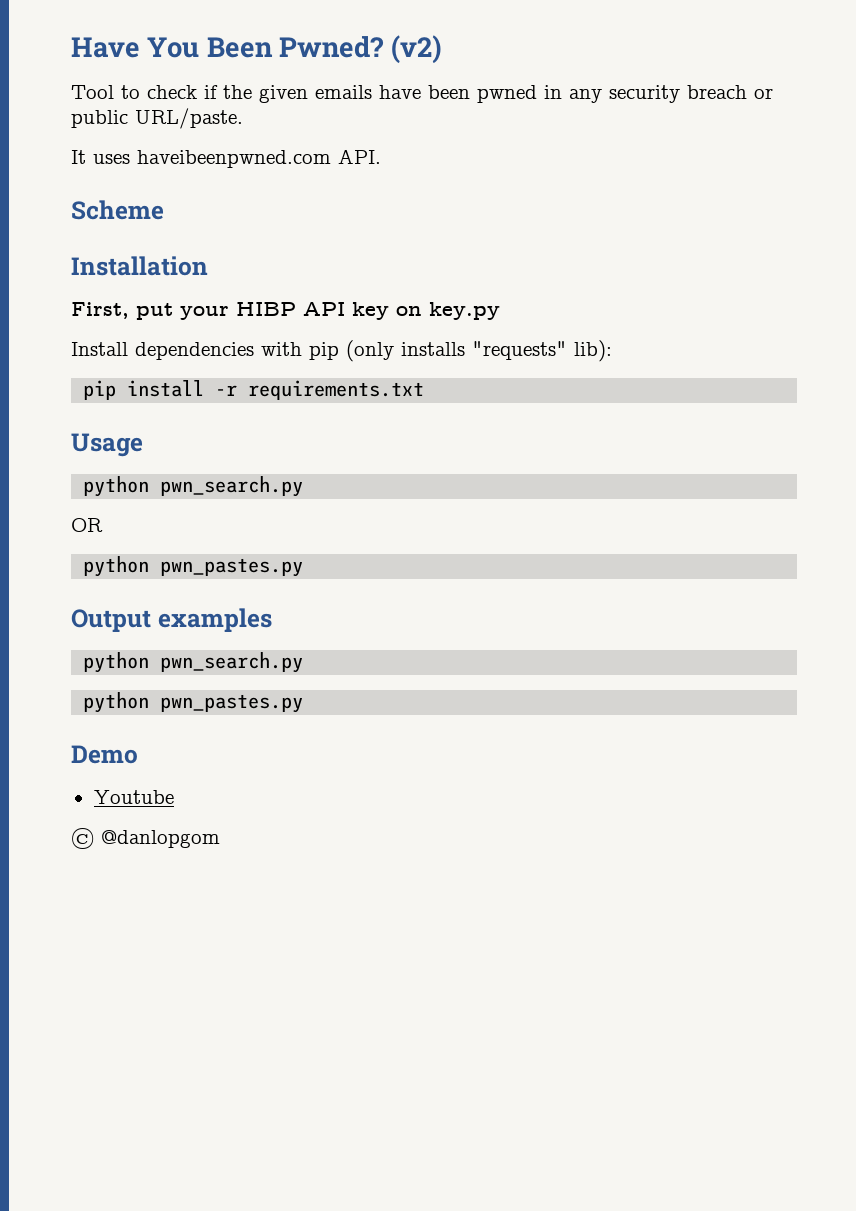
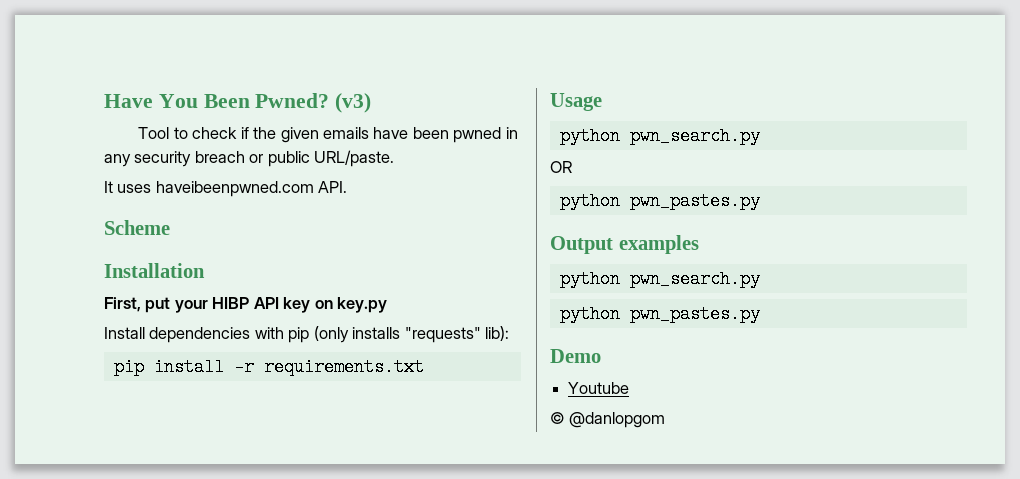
- (v2)
+ (v3)

